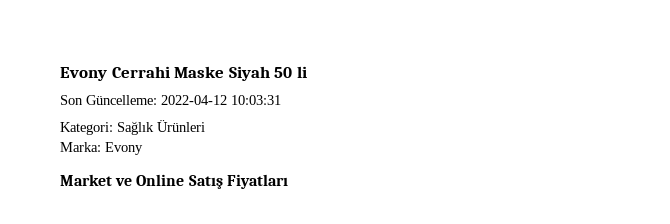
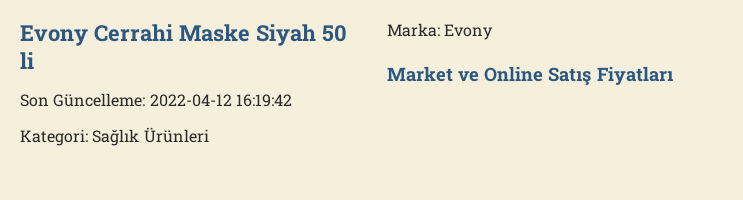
- Son Güncelleme: 2022-04-12 10:03:31
+ Son Güncelleme: 2022-04-12 16:19:42

